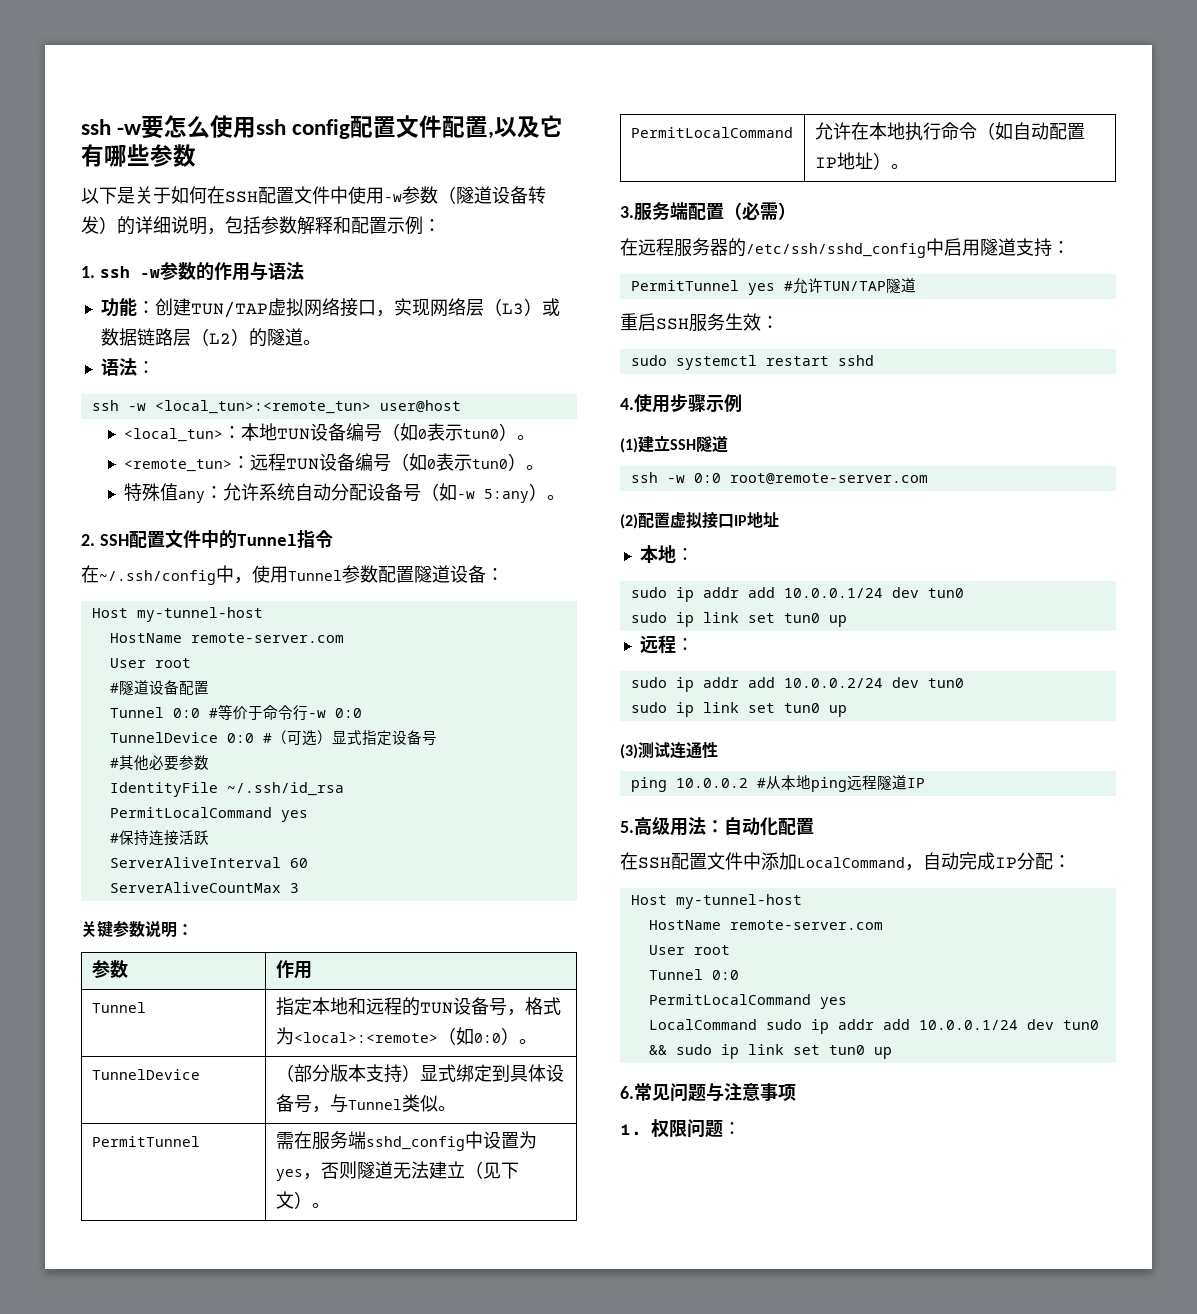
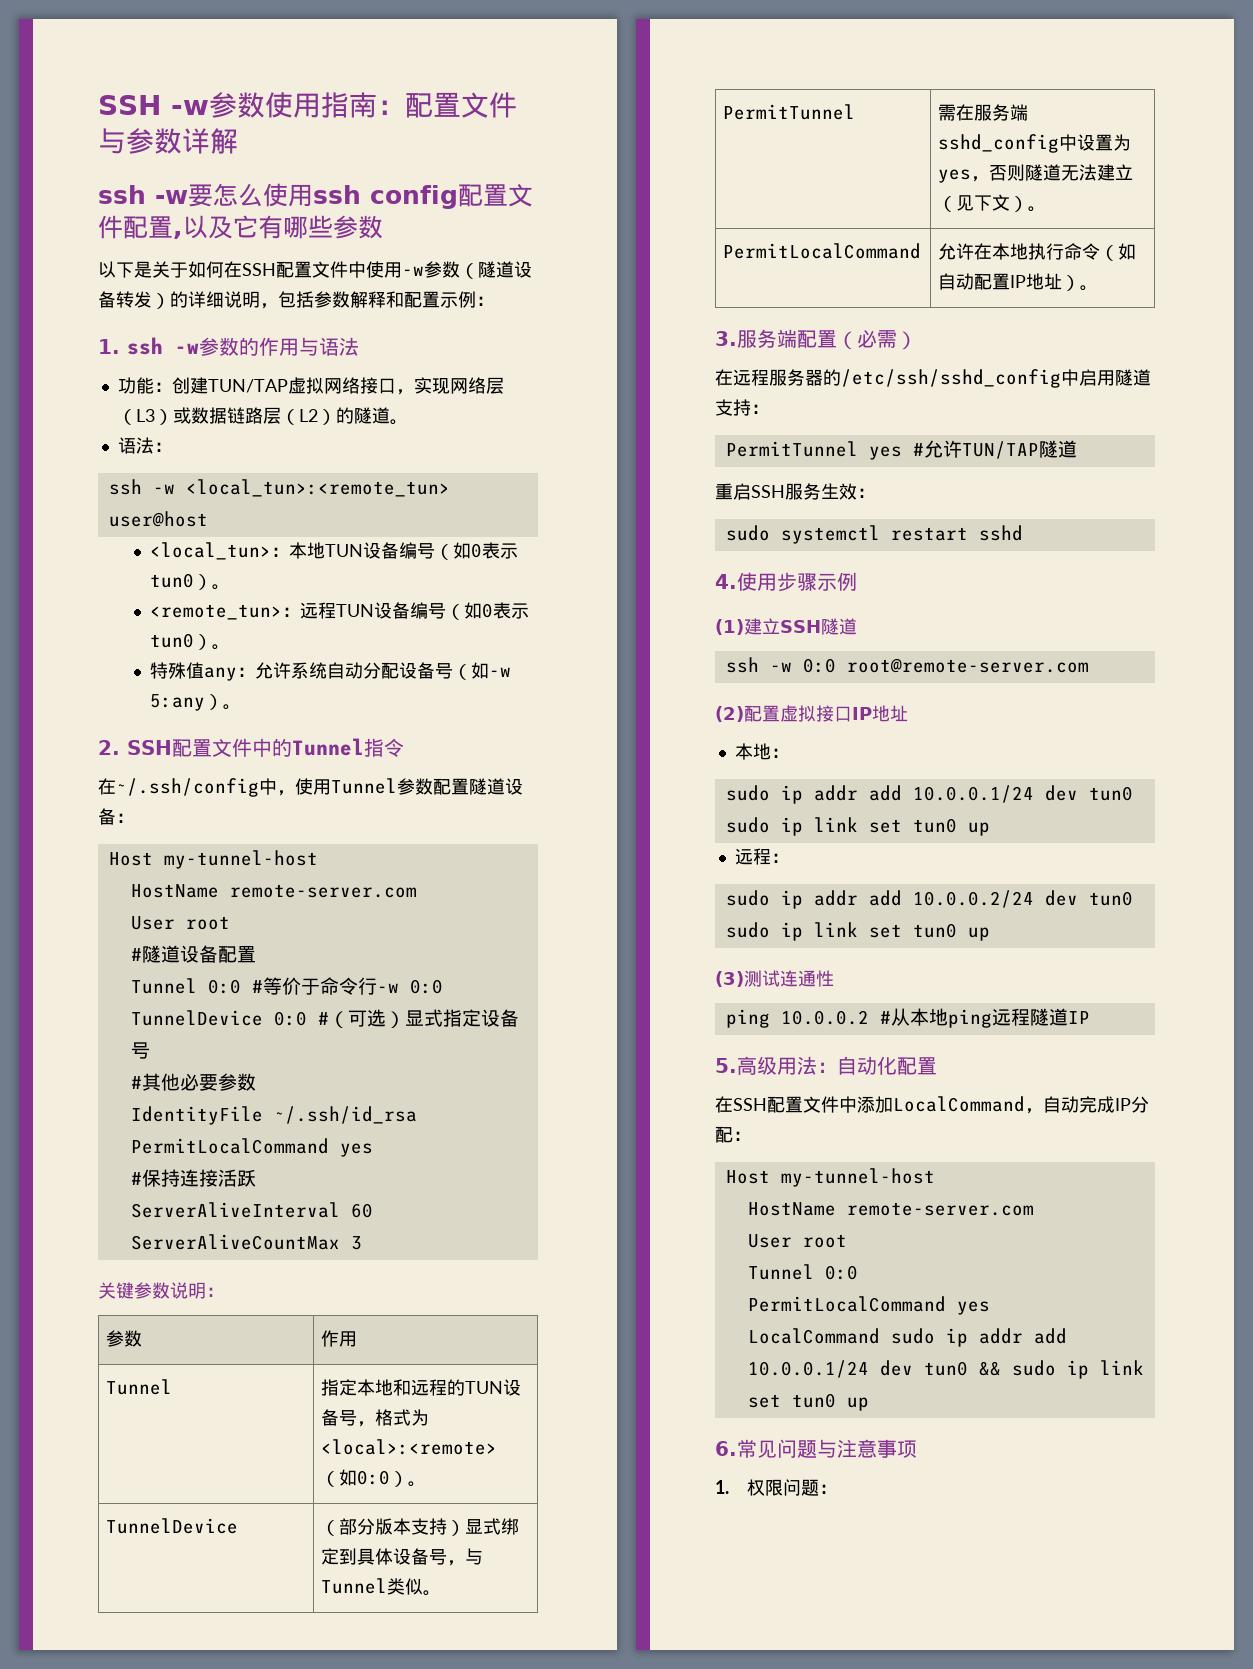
+ SSH -w参数使用指南：配置文件与参数详解

